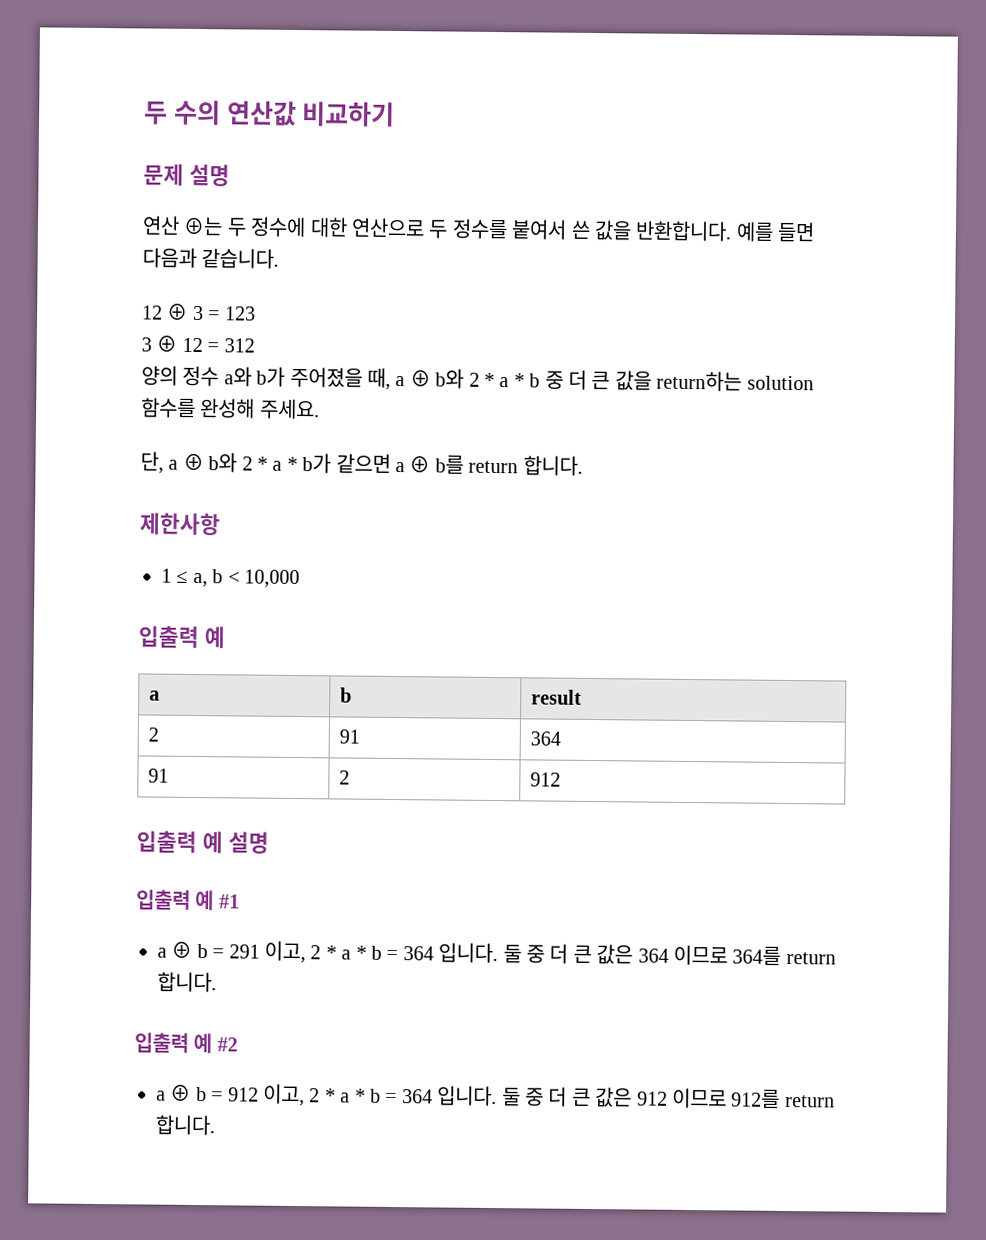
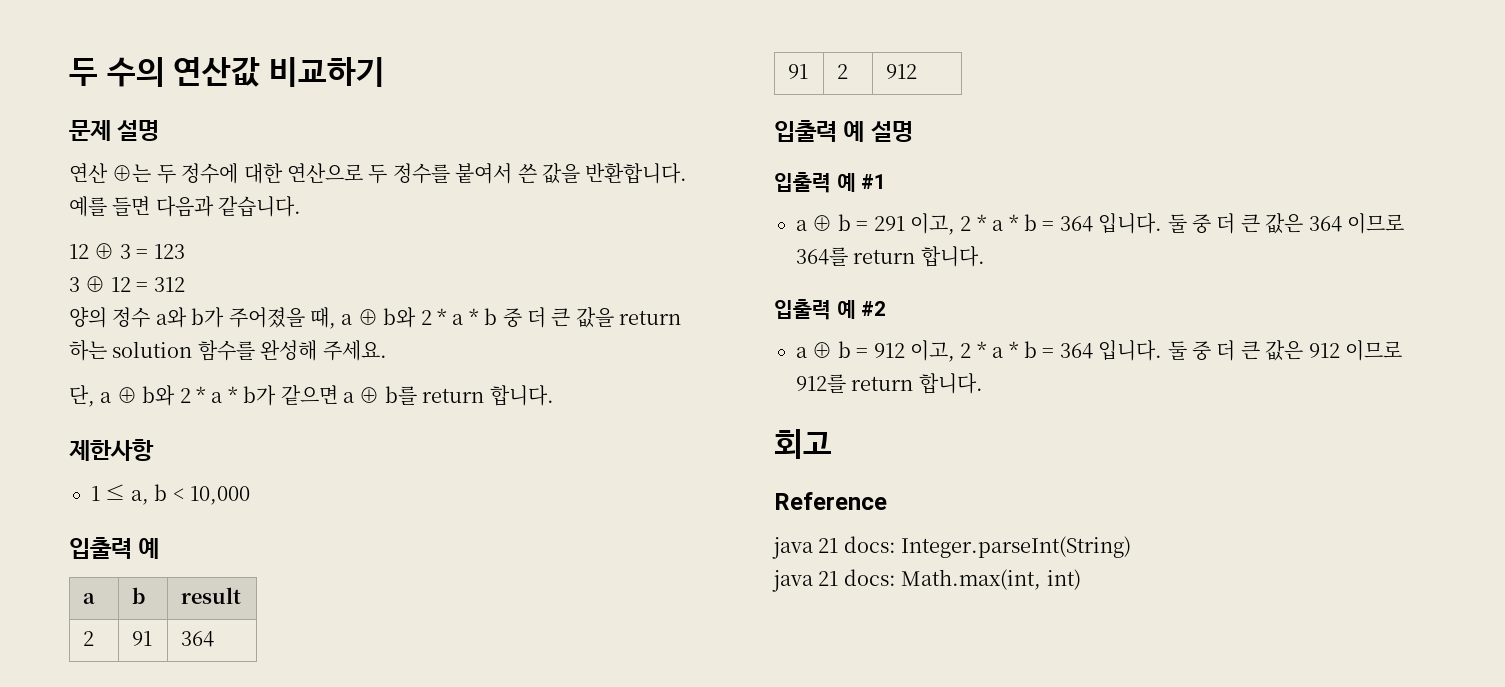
- 양의 정수 a와 b가 주어졌을 때, a ⊕ b와 2 * a * b 중 더 큰 값을 return하는 solution 함수를 완성해 주세요.
+ 양의 정수 a와 b가 주어졌을 때, a ⊕ b와 2 * a * b 중 더 큰 값을 return 하는 solution 함수를 완성해 주세요.
+ 회고
+ Reference
+ java 21 docs: Integer.parseInt(String)
+ java 21 docs: Math.max(int, int)

